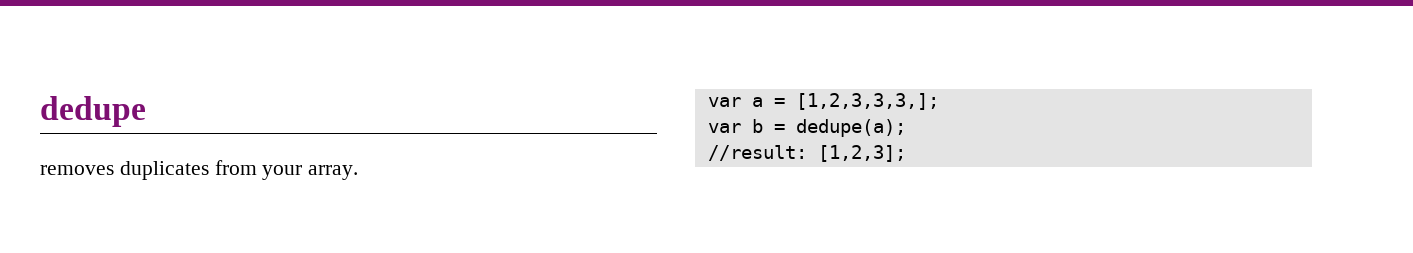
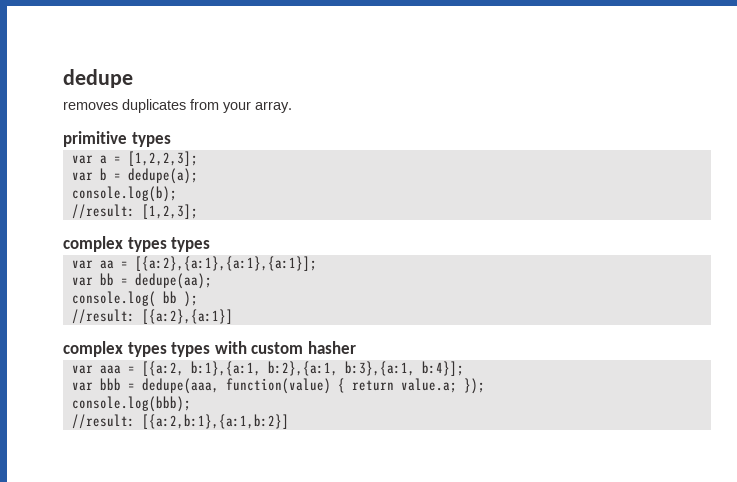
+ primitive types
- var a = [1,2,3,3,3,];
+ var a = [1,2,2,3];
+ console.log(b);
  //result: [1,2,3];
+ complex types types
+ var aa = [{a:2},{a:1},{a:1},{a:1}];
+ var bb = dedupe(aa);
+ console.log( bb );
+ //result: [{a:2},{a:1}]
+ complex types types with custom hasher
+ var aaa = [{a:2, b:1},{a:1, b:2},{a:1, b:3},{a:1, b:4}];
+ var bbb = dedupe(aaa, function(value) { return value.a; });
+ console.log(bbb);
+ //result: [{a:2,b:1},{a:1,b:2}]

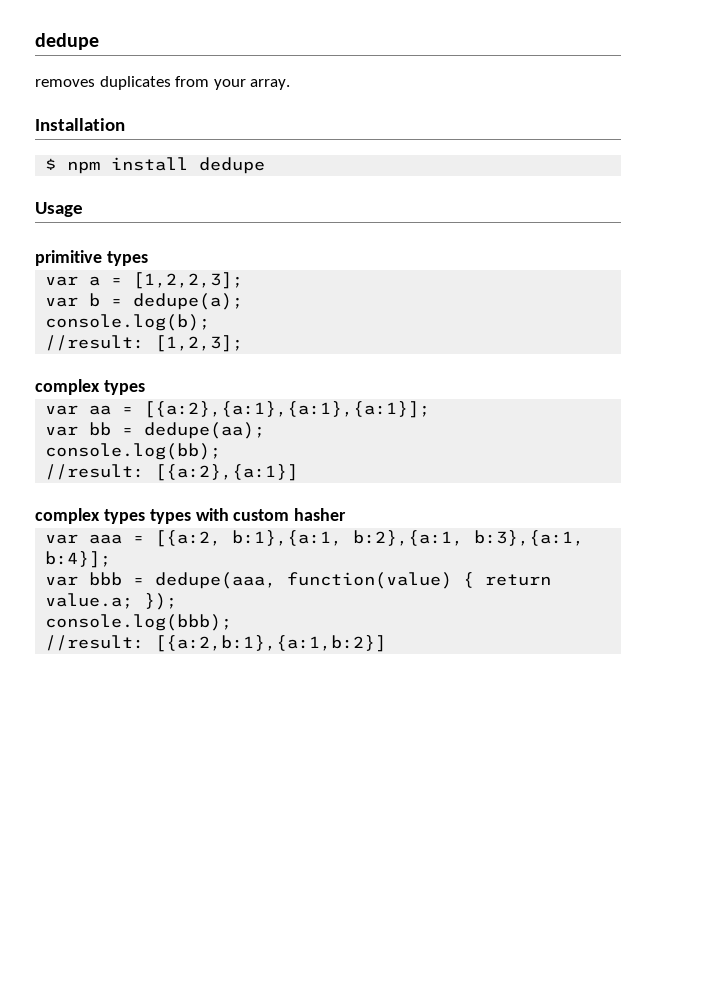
+ Installation
+ $ npm install dedupe
+ Usage
  //result: [1,2,3];
- complex types types
+ complex types
- console.log( bb );
+ console.log(bb);

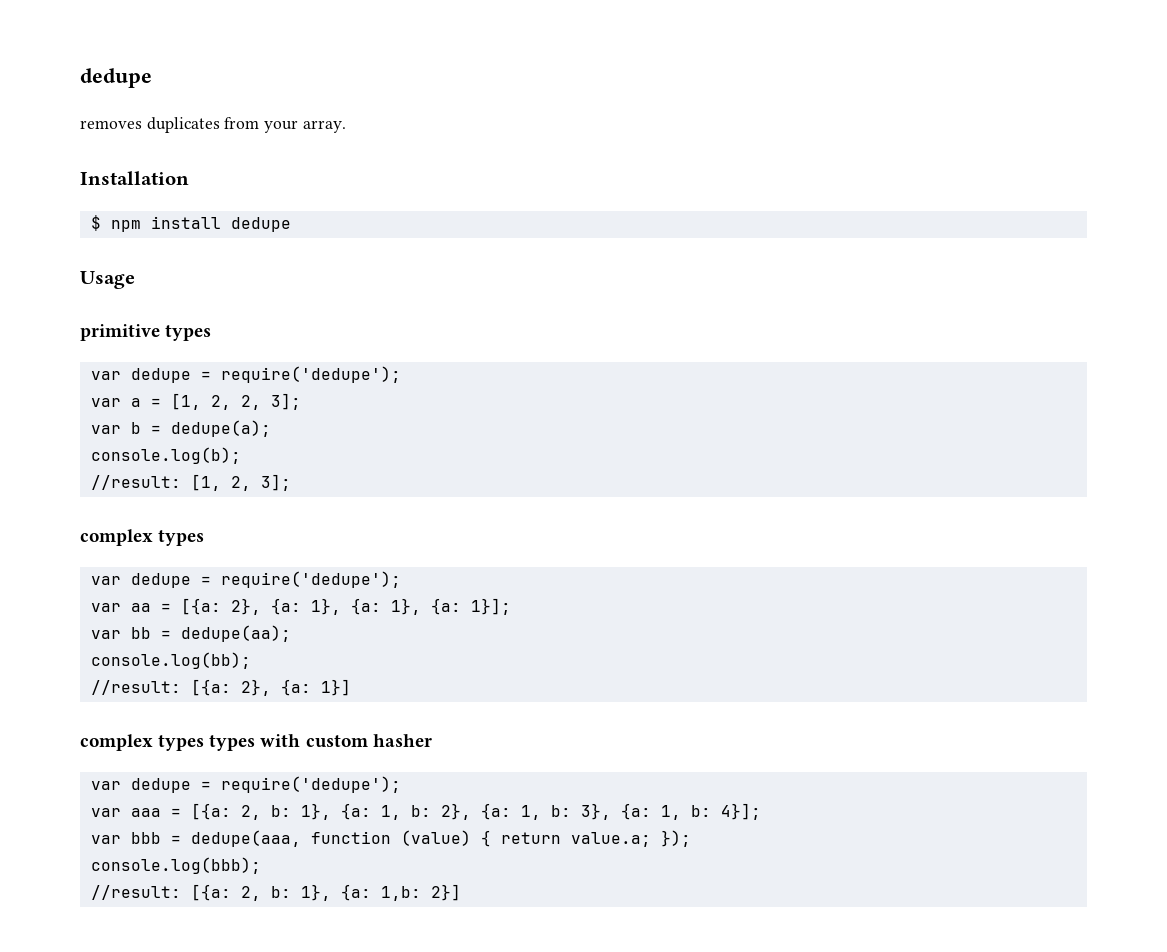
  primitive types
+ var dedupe = require('dedupe');
- var a = [1,2,2,3];
+ var a = [1, 2, 2, 3];
- //result: [1,2,3];
+ //result: [1, 2, 3];
  complex types
+ var dedupe = require('dedupe');
- var aa = [{a:2},{a:1},{a:1},{a:1}];
+ var aa = [{a: 2}, {a: 1}, {a: 1}, {a: 1}];
- //result: [{a:2},{a:1}]
+ //result: [{a: 2}, {a: 1}]
  complex types types with custom hasher
+ var dedupe = require('dedupe');
- var aaa = [{a:2, b:1},{a:1, b:2},{a:1, b:3},{a:1, b:4}];
+ var aaa = [{a: 2, b: 1}, {a: 1, b: 2}, {a: 1, b: 3}, {a: 1, b: 4}];
- var bbb = dedupe(aaa, function(value) { return value.a; });
+ var bbb = dedupe(aaa, function (value) { return value.a; });
- //result: [{a:2,b:1},{a:1,b:2}]
+ //result: [{a: 2, b: 1}, {a: 1,b: 2}]

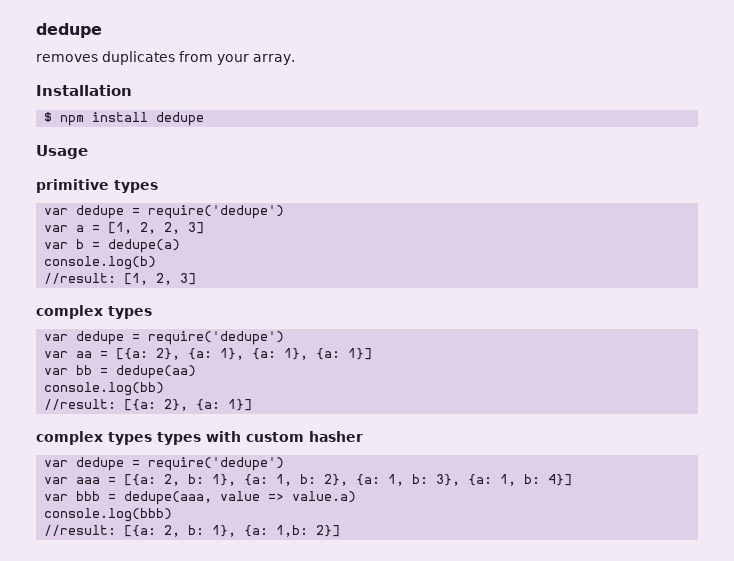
  primitive types
- var dedupe = require('dedupe');
+ var dedupe = require('dedupe')
- var a = [1, 2, 2, 3];
+ var a = [1, 2, 2, 3]
- var b = dedupe(a);
- console.log(b);
+ var b = dedupe(a)
+ console.log(b)
- //result: [1, 2, 3];
+ //result: [1, 2, 3]
  complex types
- var dedupe = require('dedupe');
+ var dedupe = require('dedupe')
- var aa = [{a: 2}, {a: 1}, {a: 1}, {a: 1}];
+ var aa = [{a: 2}, {a: 1}, {a: 1}, {a: 1}]
- var bb = dedupe(aa);
- console.log(bb);
+ var bb = dedupe(aa)
+ console.log(bb)
  complex types types with custom hasher
- var dedupe = require('dedupe');
+ var dedupe = require('dedupe')
- var aaa = [{a: 2, b: 1}, {a: 1, b: 2}, {a: 1, b: 3}, {a: 1, b: 4}];
+ var aaa = [{a: 2, b: 1}, {a: 1, b: 2}, {a: 1, b: 3}, {a: 1, b: 4}]
- var bbb = dedupe(aaa, function (value) { return value.a; });
- console.log(bbb);
+ var bbb = dedupe(aaa, value => value.a)
+ console.log(bbb)

